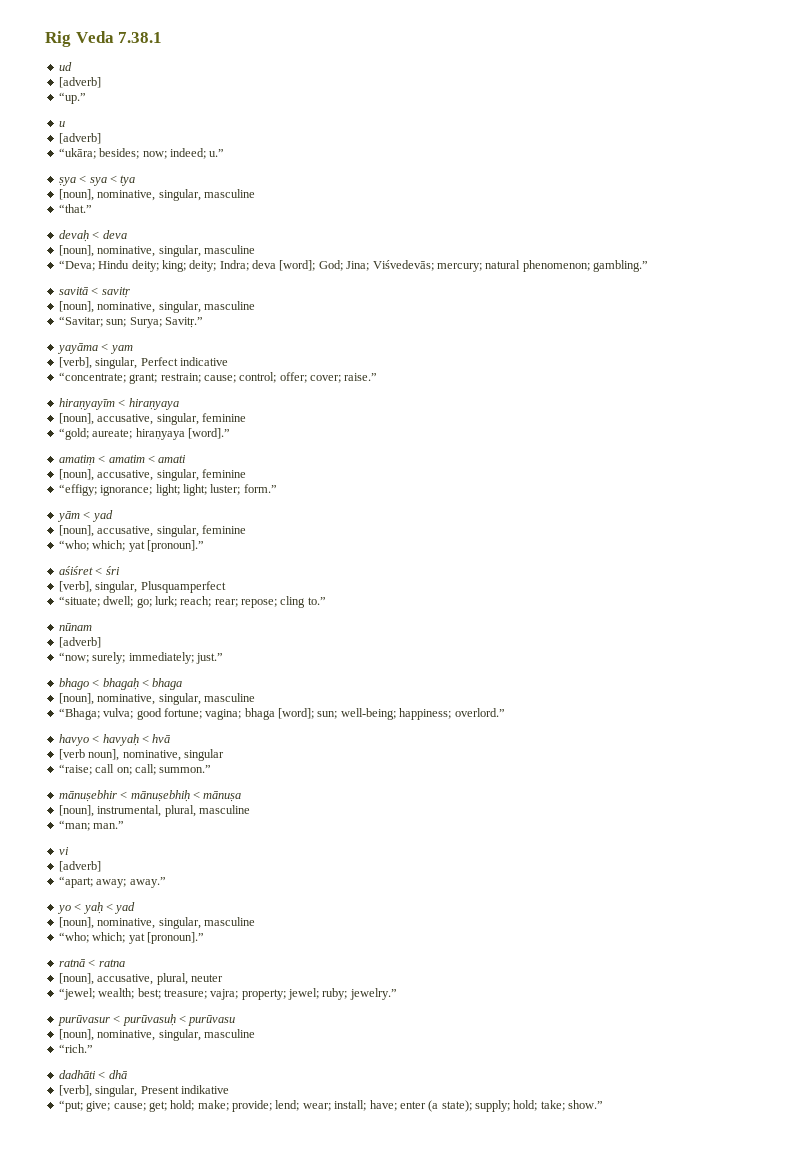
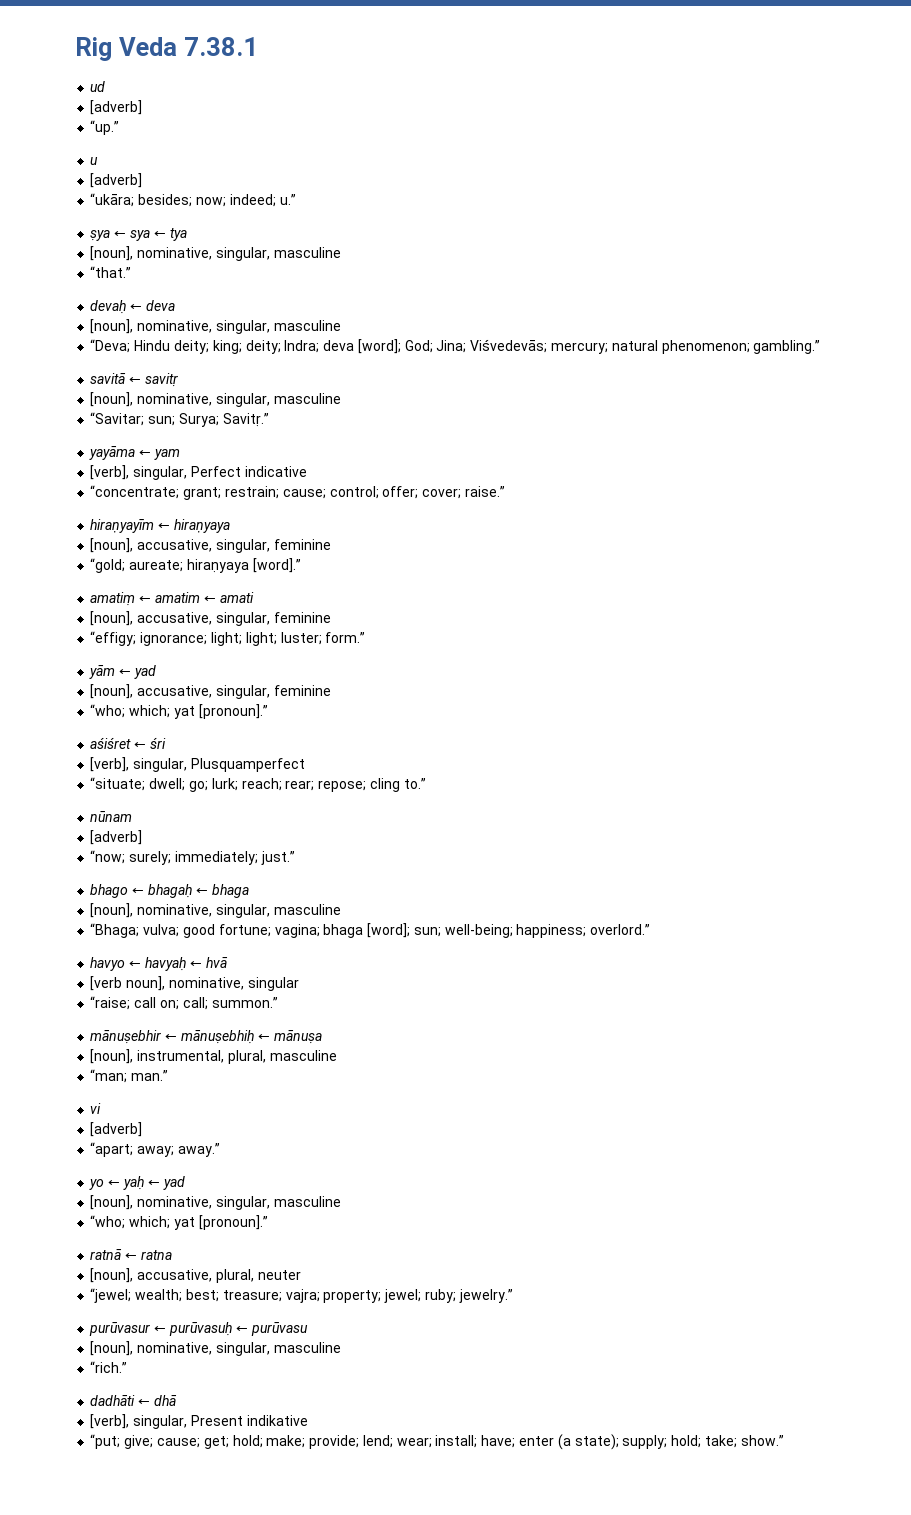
- ṣya < sya < tya
+ ṣya ← sya ← tya
- devaḥ < deva
+ devaḥ ← deva
- savitā < savitṛ
+ savitā ← savitṛ
- yayāma < yam
+ yayāma ← yam
- hiraṇyayīm < hiraṇyaya
+ hiraṇyayīm ← hiraṇyaya
- amatiṃ < amatim < amati
+ amatiṃ ← amatim ← amati
- yām < yad
+ yām ← yad
- aśiśret < śri
+ aśiśret ← śri
- bhago < bhagaḥ < bhaga
+ bhago ← bhagaḥ ← bhaga
- havyo < havyaḥ < hvā
+ havyo ← havyaḥ ← hvā
- mānuṣebhir < mānuṣebhiḥ < mānuṣa
+ mānuṣebhir ← mānuṣebhiḥ ← mānuṣa
- yo < yaḥ < yad
+ yo ← yaḥ ← yad
- ratnā < ratna
+ ratnā ← ratna
- purūvasur < purūvasuḥ < purūvasu
+ purūvasur ← purūvasuḥ ← purūvasu
- dadhāti < dhā
+ dadhāti ← dhā

